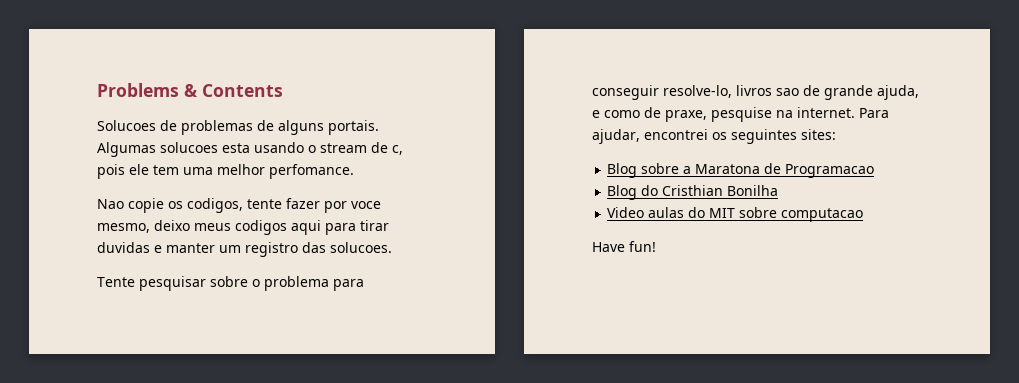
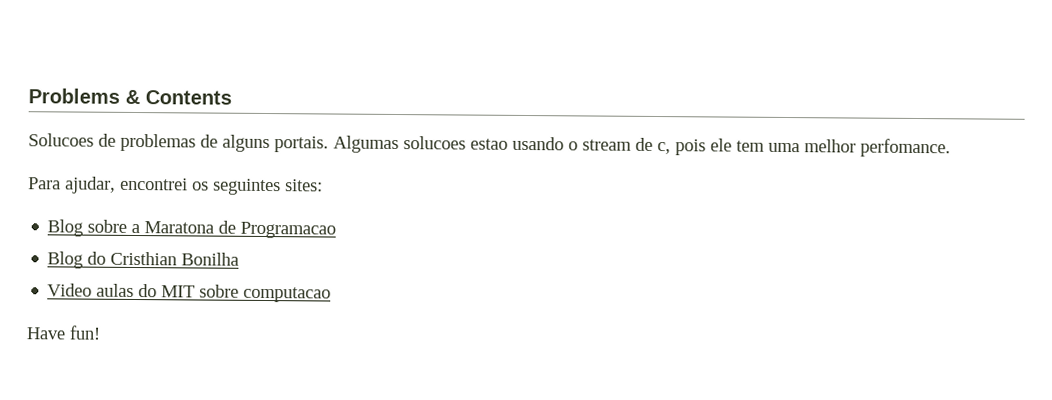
- Algumas solucoes esta usando o stream de c, pois ele tem uma melhor perfomance.
+ Algumas solucoes estao usando o stream de c, pois ele tem uma melhor perfomance.
- Nao copie os codigos, tente fazer por voce mesmo, deixo meus codigos aqui para tirar duvidas e manter um registro das solucoes.
- Tente pesquisar sobre o problema para conseguir resolve-lo, livros sao de grande ajuda, e como de praxe, pesquise na internet.

